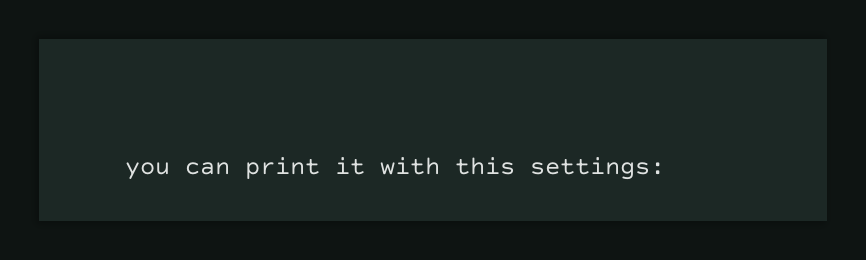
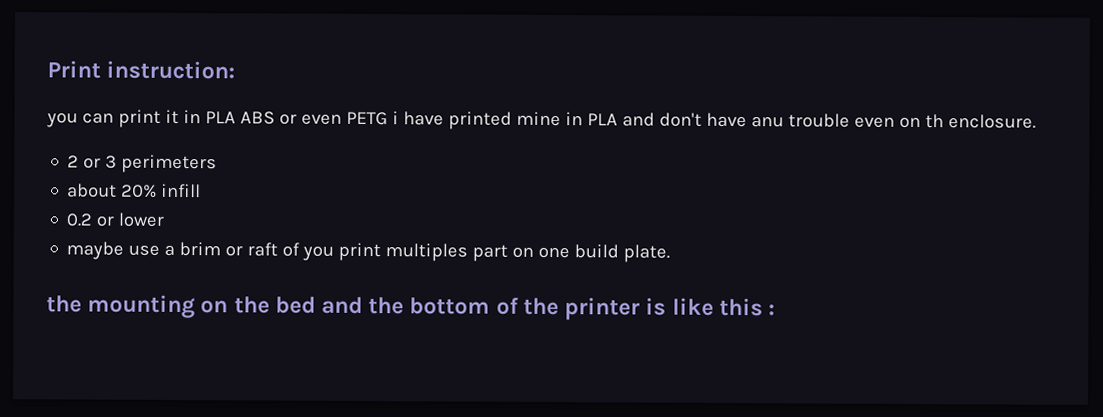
+ Print instruction:
- you can print it with this settings:
+ you can print it in PLA ABS or even PETG i have printed mine in PLA and don't have anu trouble even on th enclosure.
+ 2 or 3 perimeters
+ about 20% infill
+ 0.2 or lower
+ maybe use a brim or raft of you print multiples part on one build plate.
+ the mounting on the bed and the bottom of the printer is like this :

